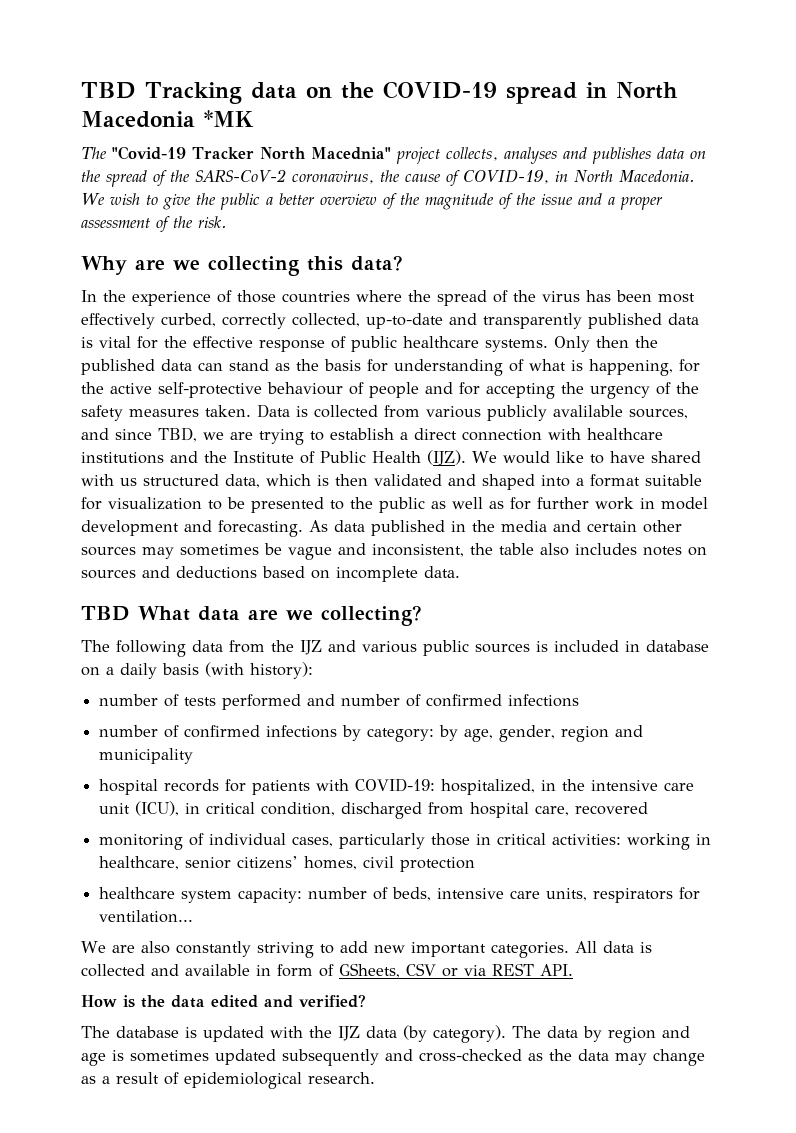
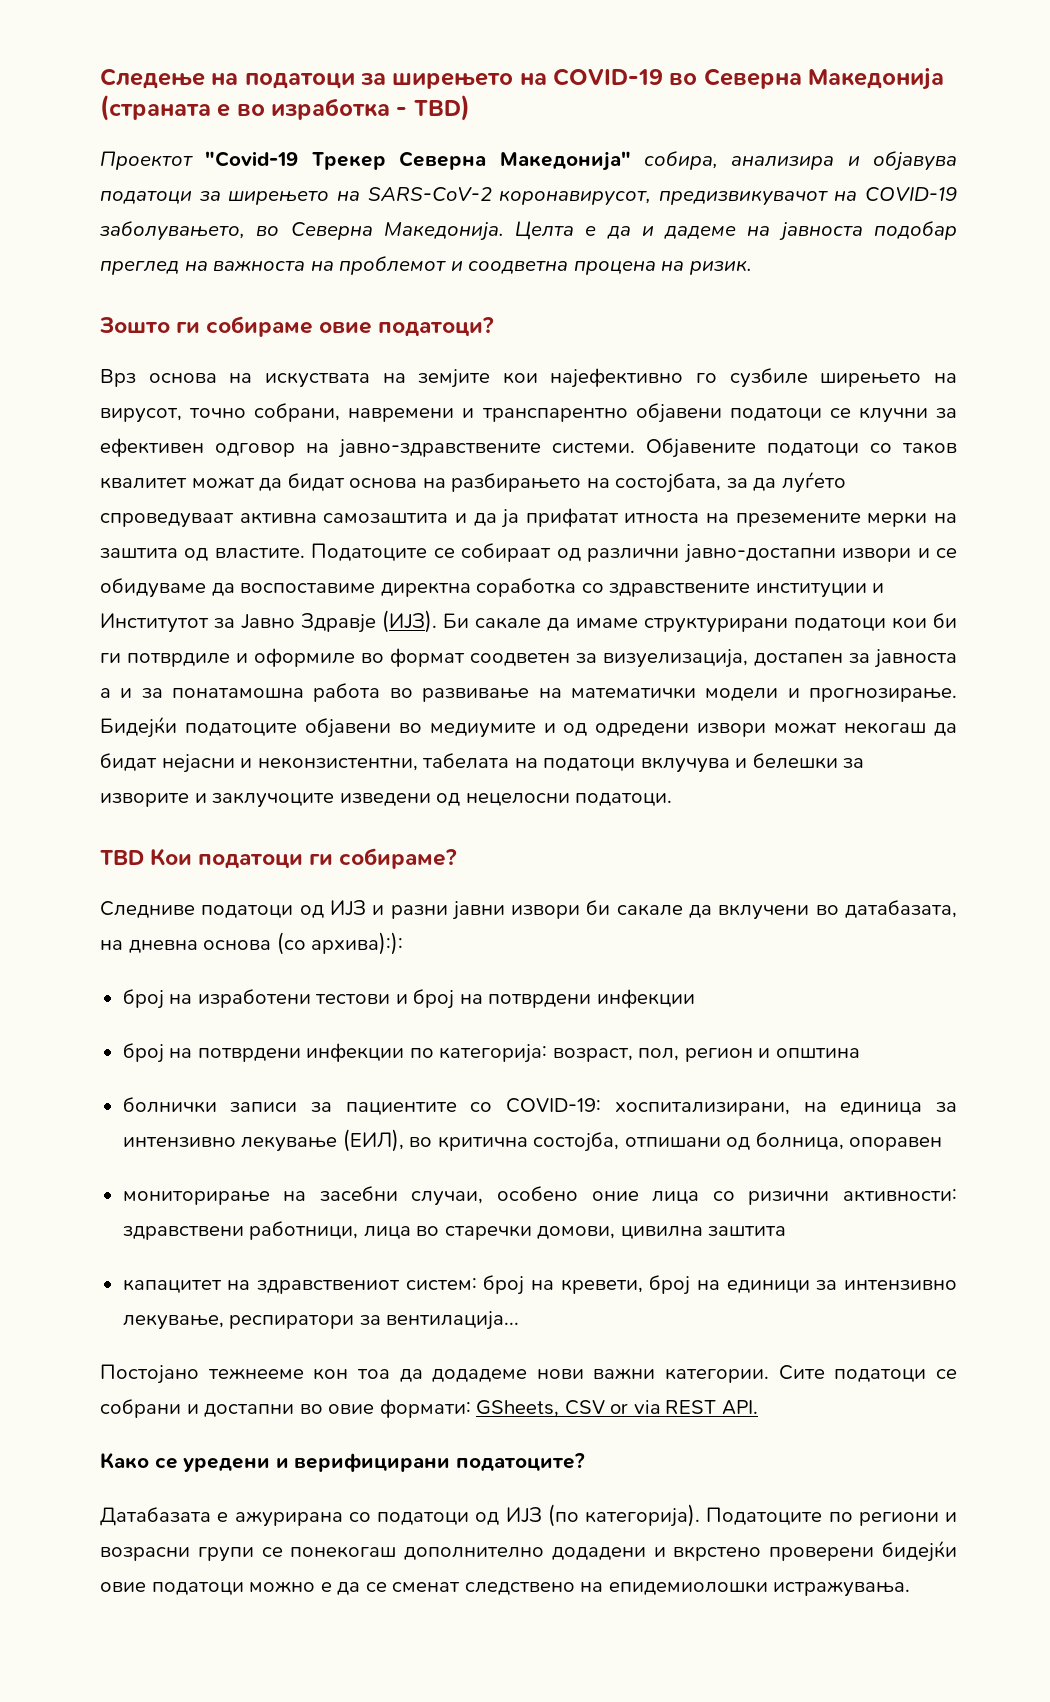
- TBD Tracking data on the COVID-19 spread in North Macedonia *MK
- The "Covid-19 Tracker North Macednia" project collects, analyses and publishes data on the spread of the SARS-CoV-2 coronavirus, the cause of COVID-19, in North Macedonia. We wish to give the public a better overview of the magnitude of the issue and a proper assessment of the risk.
- Why are we collecting this data?
- In the experience of those countries where the spread of the virus has been most effectively curbed, correctly collected, up-to-date and transparently published data is vital for the effective response of public healthcare systems. Only then the published data can stand as the basis for understanding of what is happening, for the active self-protective behaviour of people and for accepting the urgency of the safety measures taken. Data is collected from various publicly avalilable sources, and since TBD, we are trying to establish a direct connection with healthcare institutions and the Institute of Public Health (IJZ). We would like to have shared with us structured data, which is then validated and shaped into a format suitable for visualization to be presented to the public as well as for further work in model development and forecasting. As data published in the media and certain other sources may sometimes be vague and inconsistent, the table also includes notes on sources and deductions based on incomplete data.
- TBD What data are we collecting?
- The following data from the IJZ and various public sources is included in database on a daily basis (with history):
- number of tests performed and number of confirmed infections
- number of confirmed infections by category: by age, gender, region and municipality
- hospital records for patients with COVID-19: hospitalized, in the intensive care unit (ICU), in critical condition, discharged from hospital care, recovered
- monitoring of individual cases, particularly those in critical activities: working in healthcare, senior citizens’ homes, civil protection
- healthcare system capacity: number of beds, intensive care units, respirators for ventilation...
- We are also constantly striving to add new important categories. All data is collected and available in form of GSheets, CSV or via REST API.
+ Следење на податоци за ширењето на COVID-19 во Северна Македонија (страната е во изработка - TBD)
+ Проектот "Covid-19 Трекер Северна Македонија" собира, анализира и објавува податоци за ширењето на SARS-CoV-2 коронавирусот, предизвикувачот на COVID-19 заболувањето, во Северна Македонија. Целта е да и дадеме на јавноста подобар преглед на важноста на проблемот и соодветна процена на ризик.
+ Зошто ги собираме овие податоци?
+ Врз основа на искуствата на земјите кои најефективно го сузбиле ширењето на вирусот, точно собрани, навремени и транспарентно објавени податоци се клучни за ефективен одговор на јавно-здравствените системи. Објавените податоци со таков квалитет можат да бидат основа на разбирањето на состојбата, за да луѓето спроведуваат активна самозаштита и да ја прифатат итноста на преземените мерки на заштита од властите. Податоците се собираат од различни јавно-достапни извори и се обидуваме да воспоставиме директна соработка со здравствените институции и Институтот за Јавно Здравје (ИЈЗ). Би сакале да имаме структурирани податоци кои би ги потврдиле и оформиле во формат соодветен за визуелизација, достапен за јавноста а и за понатамошна работа во развивање на математички модели и прогнозирање. Бидејќи податоците објавени во медиумите и од одредени извори можат некогаш да бидат нејасни и неконзистентни, табелата на податоци вклучува и белешки за изворите и заклучоците изведени од нецелосни податоци.
+ TBD Кои податоци ги собираме?
+ Следниве податоци од ИЈЗ и разни јавни извори би сакале да вклучени во датабазата, на дневна основа (со архива):):
+ број на изработени тестови и број на потврдени инфекции
+ број на потврдени инфекции по категорија: возраст, пол, регион и општина
+ болнички записи за пациентите со COVID-19: хоспитализирани, на единица за интензивно лекување (ЕИЛ), во критична состојба, отпишани од болница, опоравен
+ мониторирање на засебни случаи, особено оние лица со ризични активности: здравствени работници, лица во старечки домови, цивилна заштита
+ капацитет на здравствениот систем: број на кревети, број на единици за интензивно лекување, респиратори за вентилација...
+ Постојано тежнееме кон тоа да додадеме нови важни категории. Сите податоци се собрани и достапни во овие формати: GSheets, CSV or via REST API.
- How is the data edited and verified?
- The database is updated with the IJZ data (by category). The data by region and age is sometimes updated subsequently and cross-checked as the data may change as a result of epidemiological research.
+ Како се уредени и верифицирани податоците?
+ Датабазата е ажурирана со податоци од ИЈЗ (по категорија). Податоците по региони и возрасни групи се понекогаш дополнително додадени и вкрстено проверени бидејќи овие податоци можно е да се сменат следствено на епидемиолошки истражувања.

